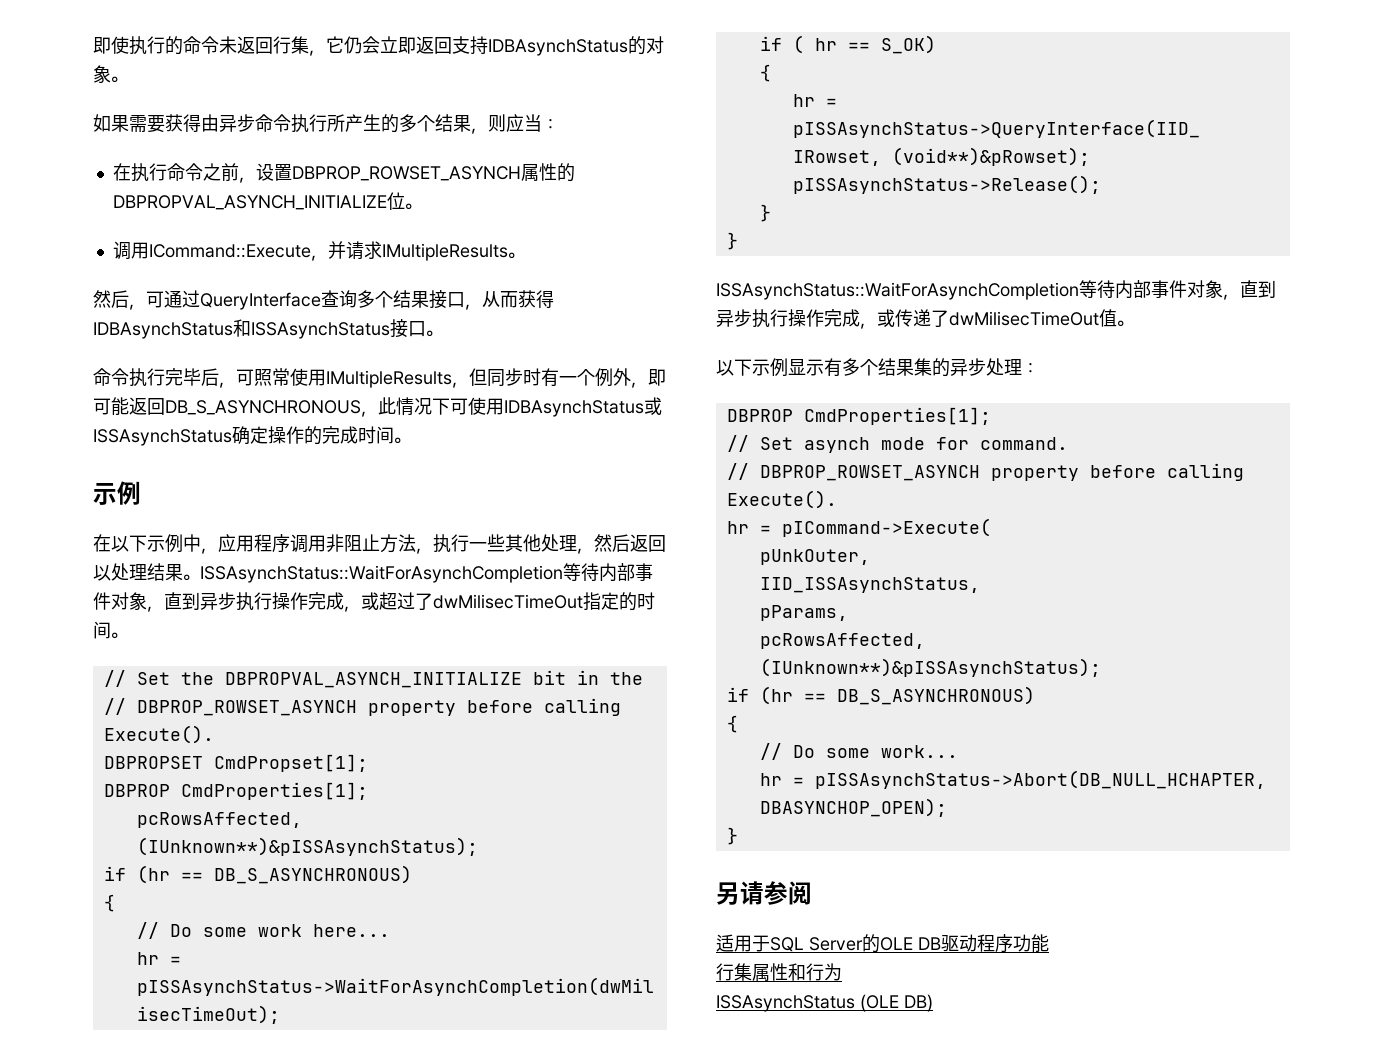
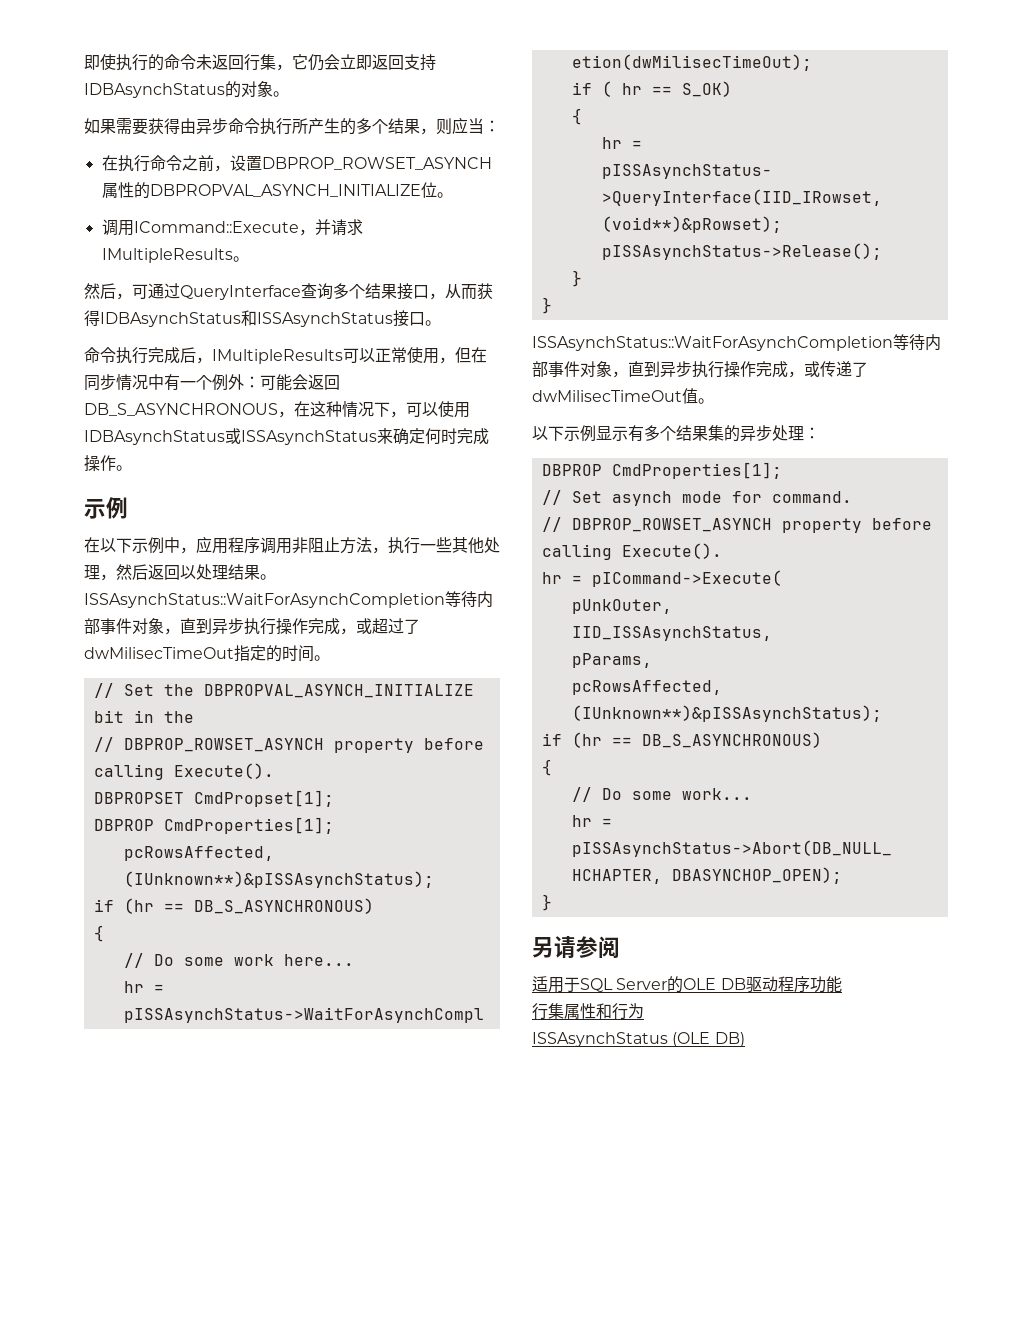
- 命令执行完毕后，可照常使用IMultipleResults，但同步时有一个例外，即可能返回DB_S_ASYNCHRONOUS，此情况下可使用IDBAsynchStatus或ISSAsynchStatus确定操作的完成时间。
+ 命令执行完成后，IMultipleResults可以正常使用，但在同步情况中有一个例外：可能会返回DB_S_ASYNCHRONOUS，在这种情况下，可以使用IDBAsynchStatus或ISSAsynchStatus来确定何时完成操作。

